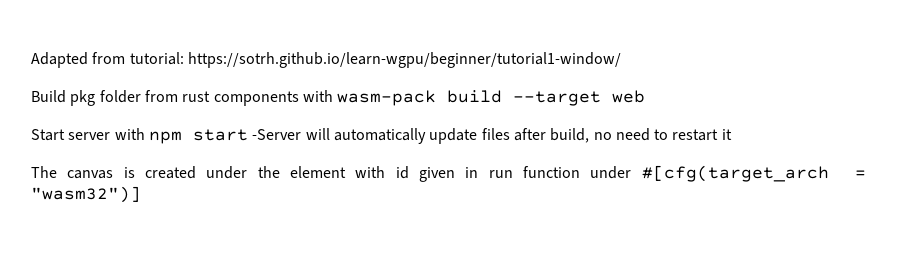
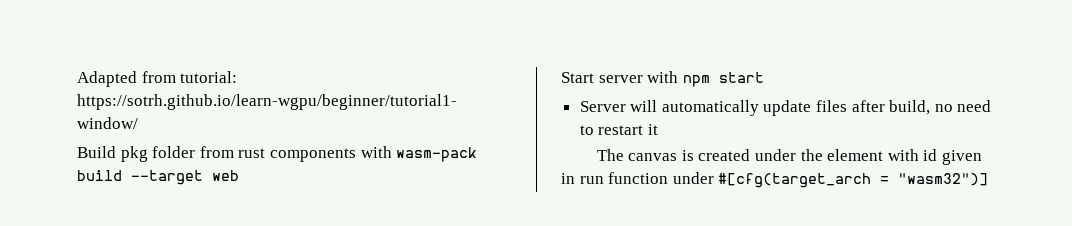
- Start server with npm start -Server will automatically update files after build, no need to restart it
+ Start server with npm start
+ Server will automatically update files after build, no need to restart it

